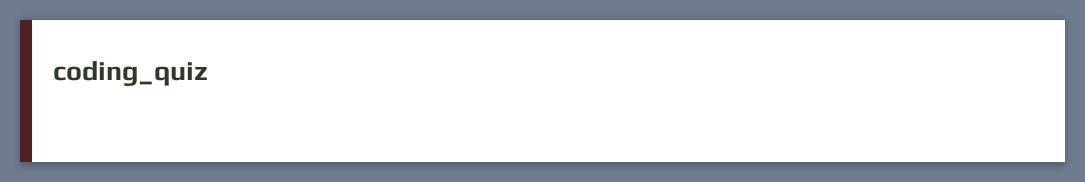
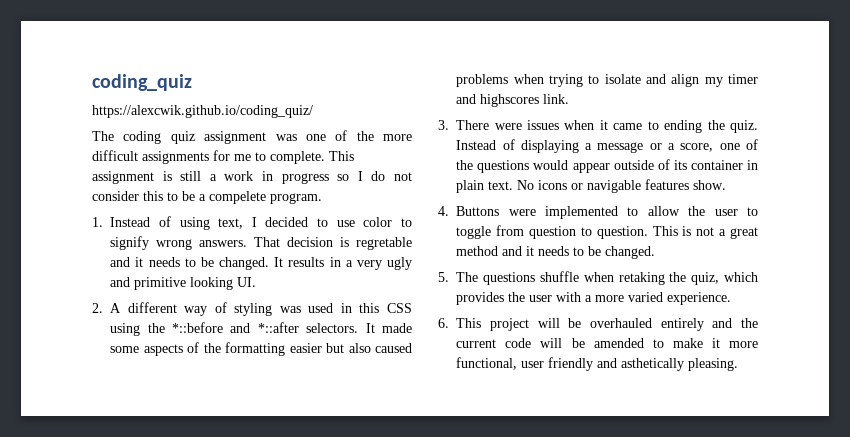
+ https://alexcwik.github.io/coding_quiz/
+ The coding quiz assignment was one of the more difficult assignments for me to complete. This assignment is still a work in progress so I do not consider this to be a compelete program.
+ 1. Instead of using text, I decided to use color to signify wrong answers. That decision is regretable and it needs to be changed. It results in a very ugly and primitive looking UI.
+ 2. A different way of styling was used in this CSS using the *::before and *::after selectors. It made some aspects of the formatting easier but also caused problems when trying to isolate and align my timer and highscores link.
+ 3. There were issues when it came to ending the quiz. Instead of displaying a message or a score, one of the questions would appear outside of its container in plain text. No icons or navigable features show.
+ 4. Buttons were implemented to allow the user to toggle from question to question. This is not a great method and it needs to be changed.
+ 5. The questions shuffle when retaking the quiz, which provides the user with a more varied experience.
+ 6. This project will be overhauled entirely and the current code will be amended to make it more functional, user friendly and asthetically pleasing.

